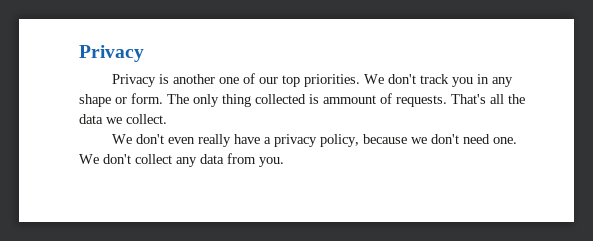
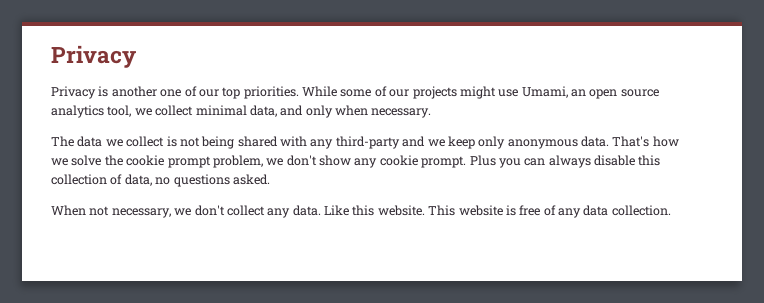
- We don't track you in any shape or form. The only thing collected is ammount of requests. That's all the data we collect.
- We don't even really have a privacy policy, because we don't need one. We don't collect any data from you.
+ While some of our projects might use Umami, an open source analytics tool, we collect minimal data, and only when necessary.
+ The data we collect is not being shared with any third-party and we keep only anonymous data. That's how we solve the cookie prompt problem, we don't show any cookie prompt. Plus you can always disable this collection of data, no questions asked.
+ When not necessary, we don't collect any data. Like this website. This website is free of any data collection.

